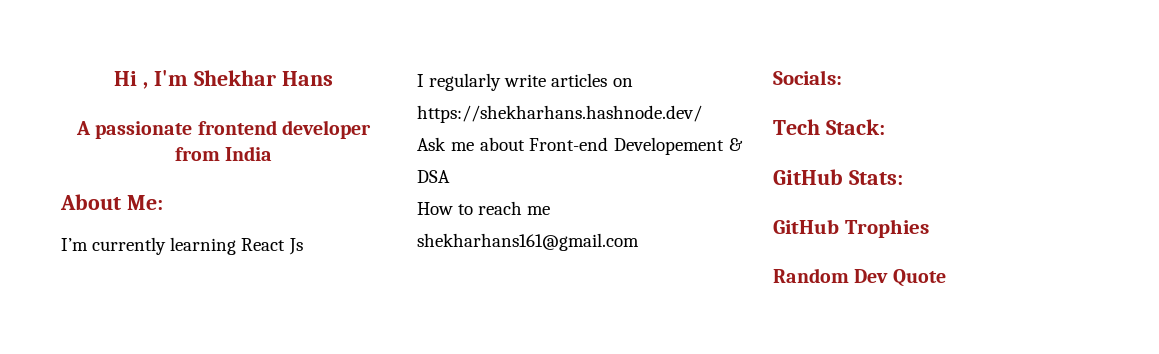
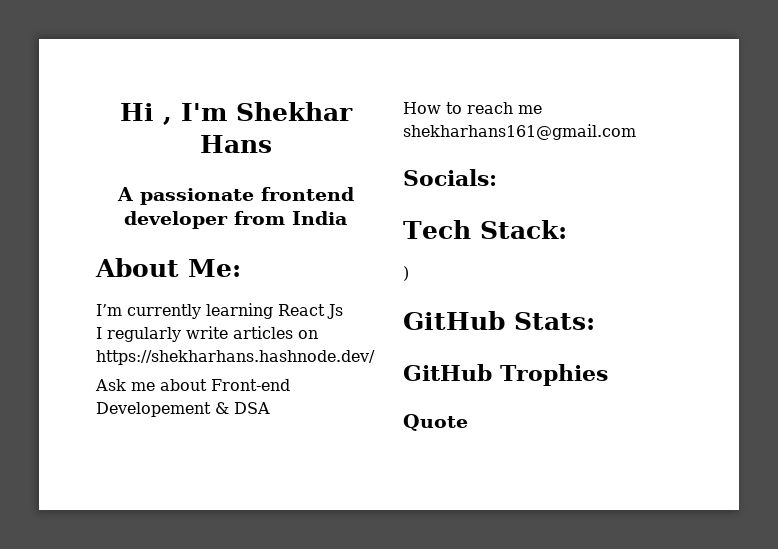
+ )
- Random Dev Quote
+ Quote

